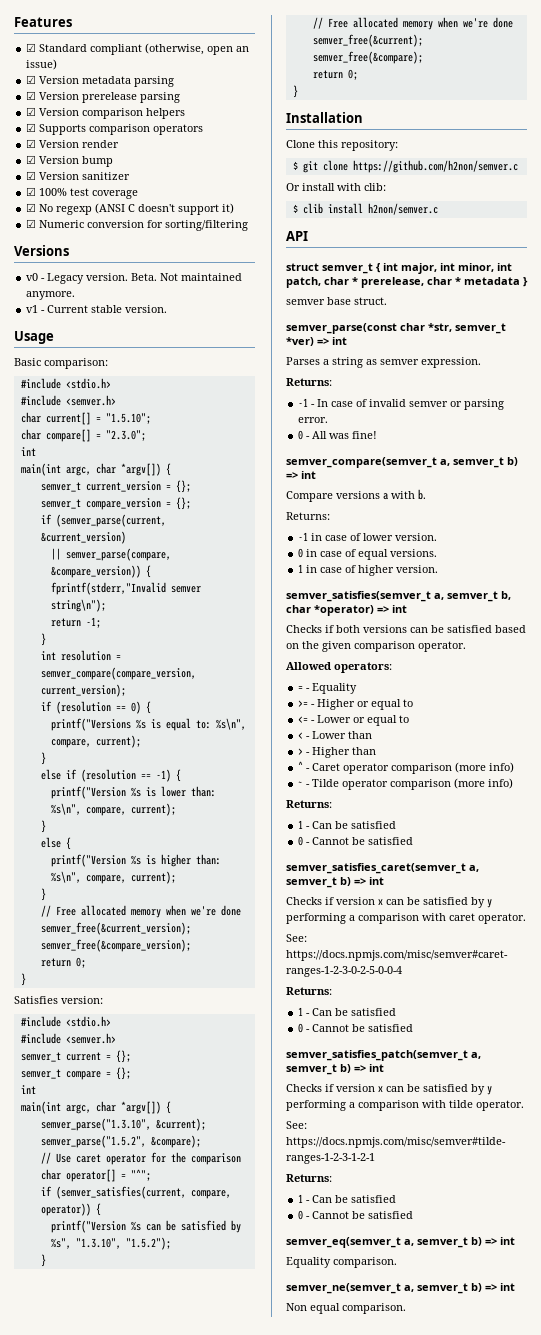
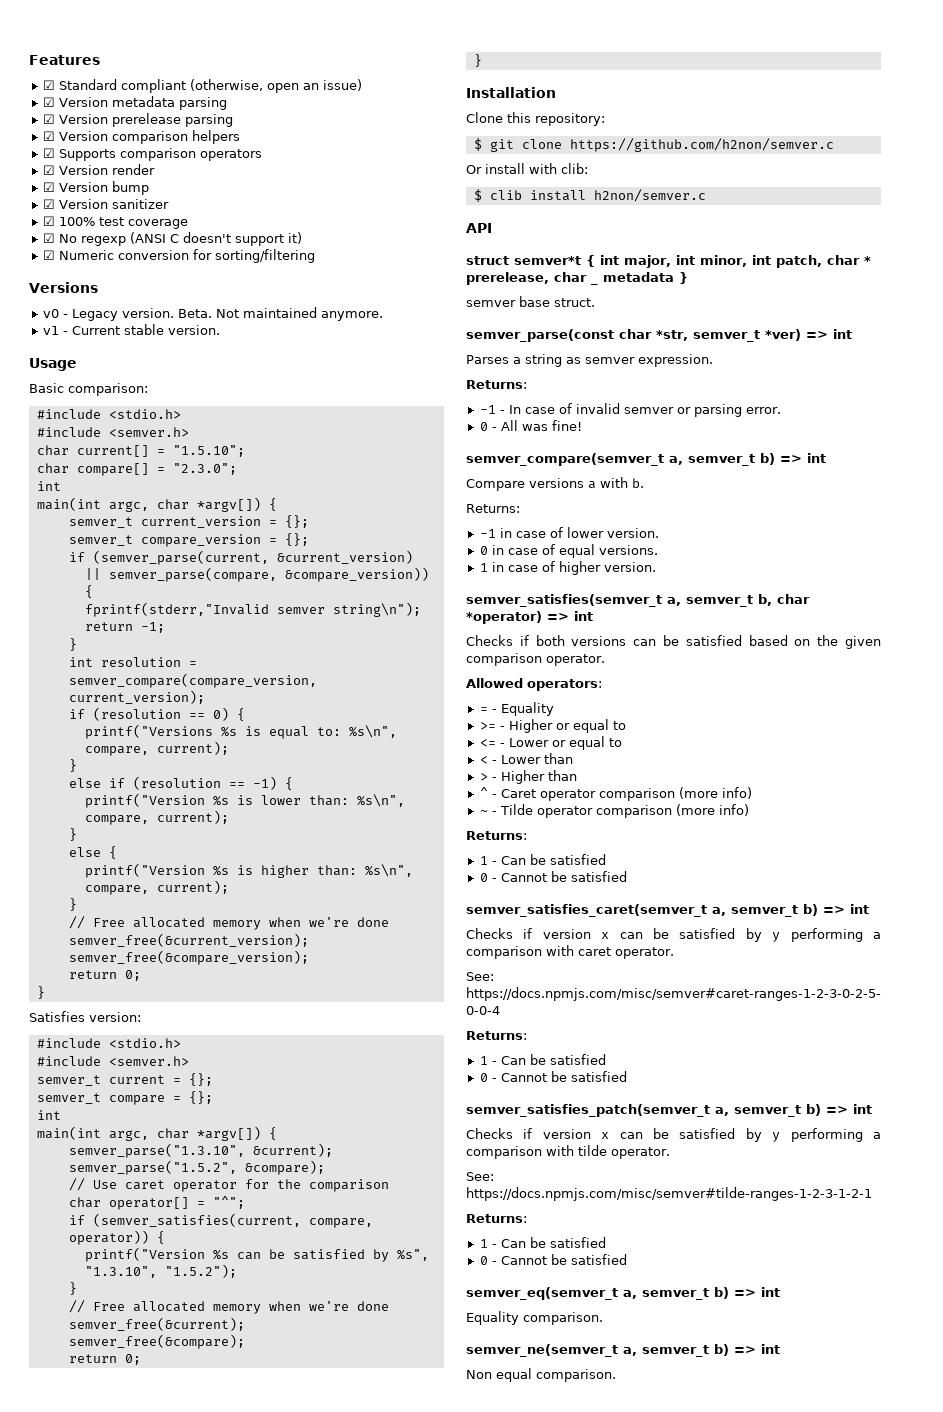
- struct semver_t { int major, int minor, int patch, char * prerelease, char * metadata }
+ struct semver*t { int major, int minor, int patch, char * prerelease, char _ metadata }

